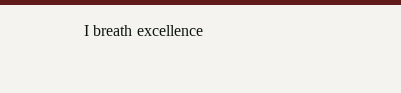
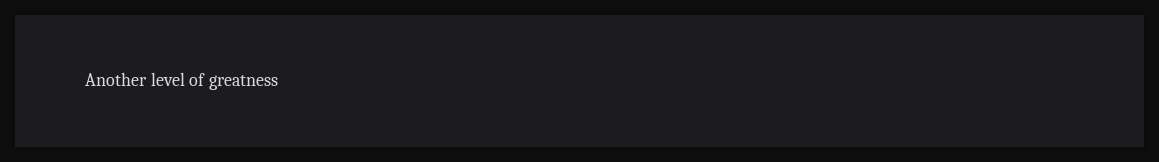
- I breath excellence
+ Another level of greatness

